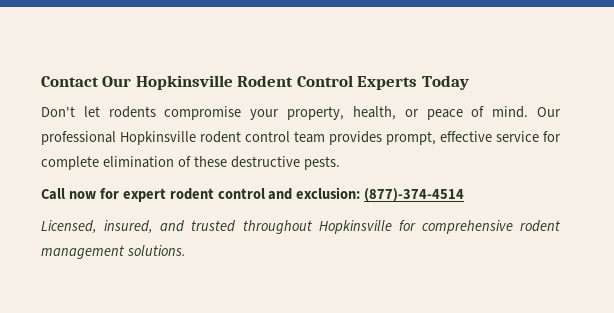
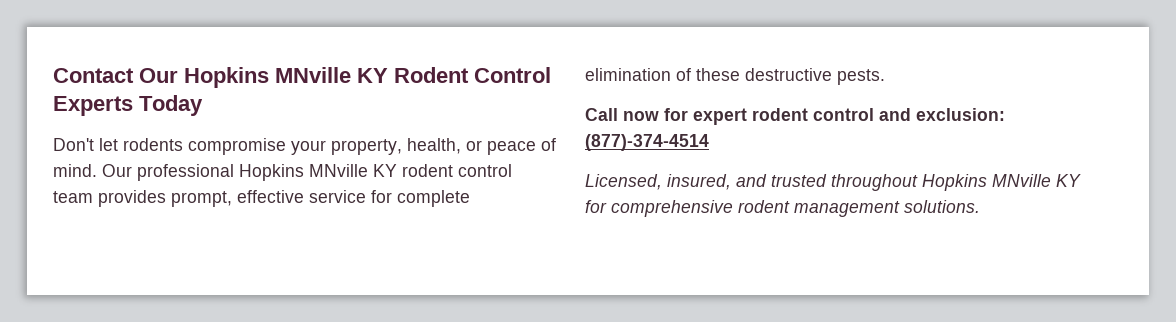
- Contact Our Hopkinsville Rodent Control Experts Today
+ Contact Our Hopkins MNville KY Rodent Control Experts Today
- Our professional Hopkinsville rodent control team provides prompt, effective service for complete elimination of these destructive pests.
+ Our professional Hopkins MNville KY rodent control team provides prompt, effective service for complete elimination of these destructive pests.
- Licensed, insured, and trusted throughout Hopkinsville for comprehensive rodent management solutions.
+ Licensed, insured, and trusted throughout Hopkins MNville KY for comprehensive rodent management solutions.

